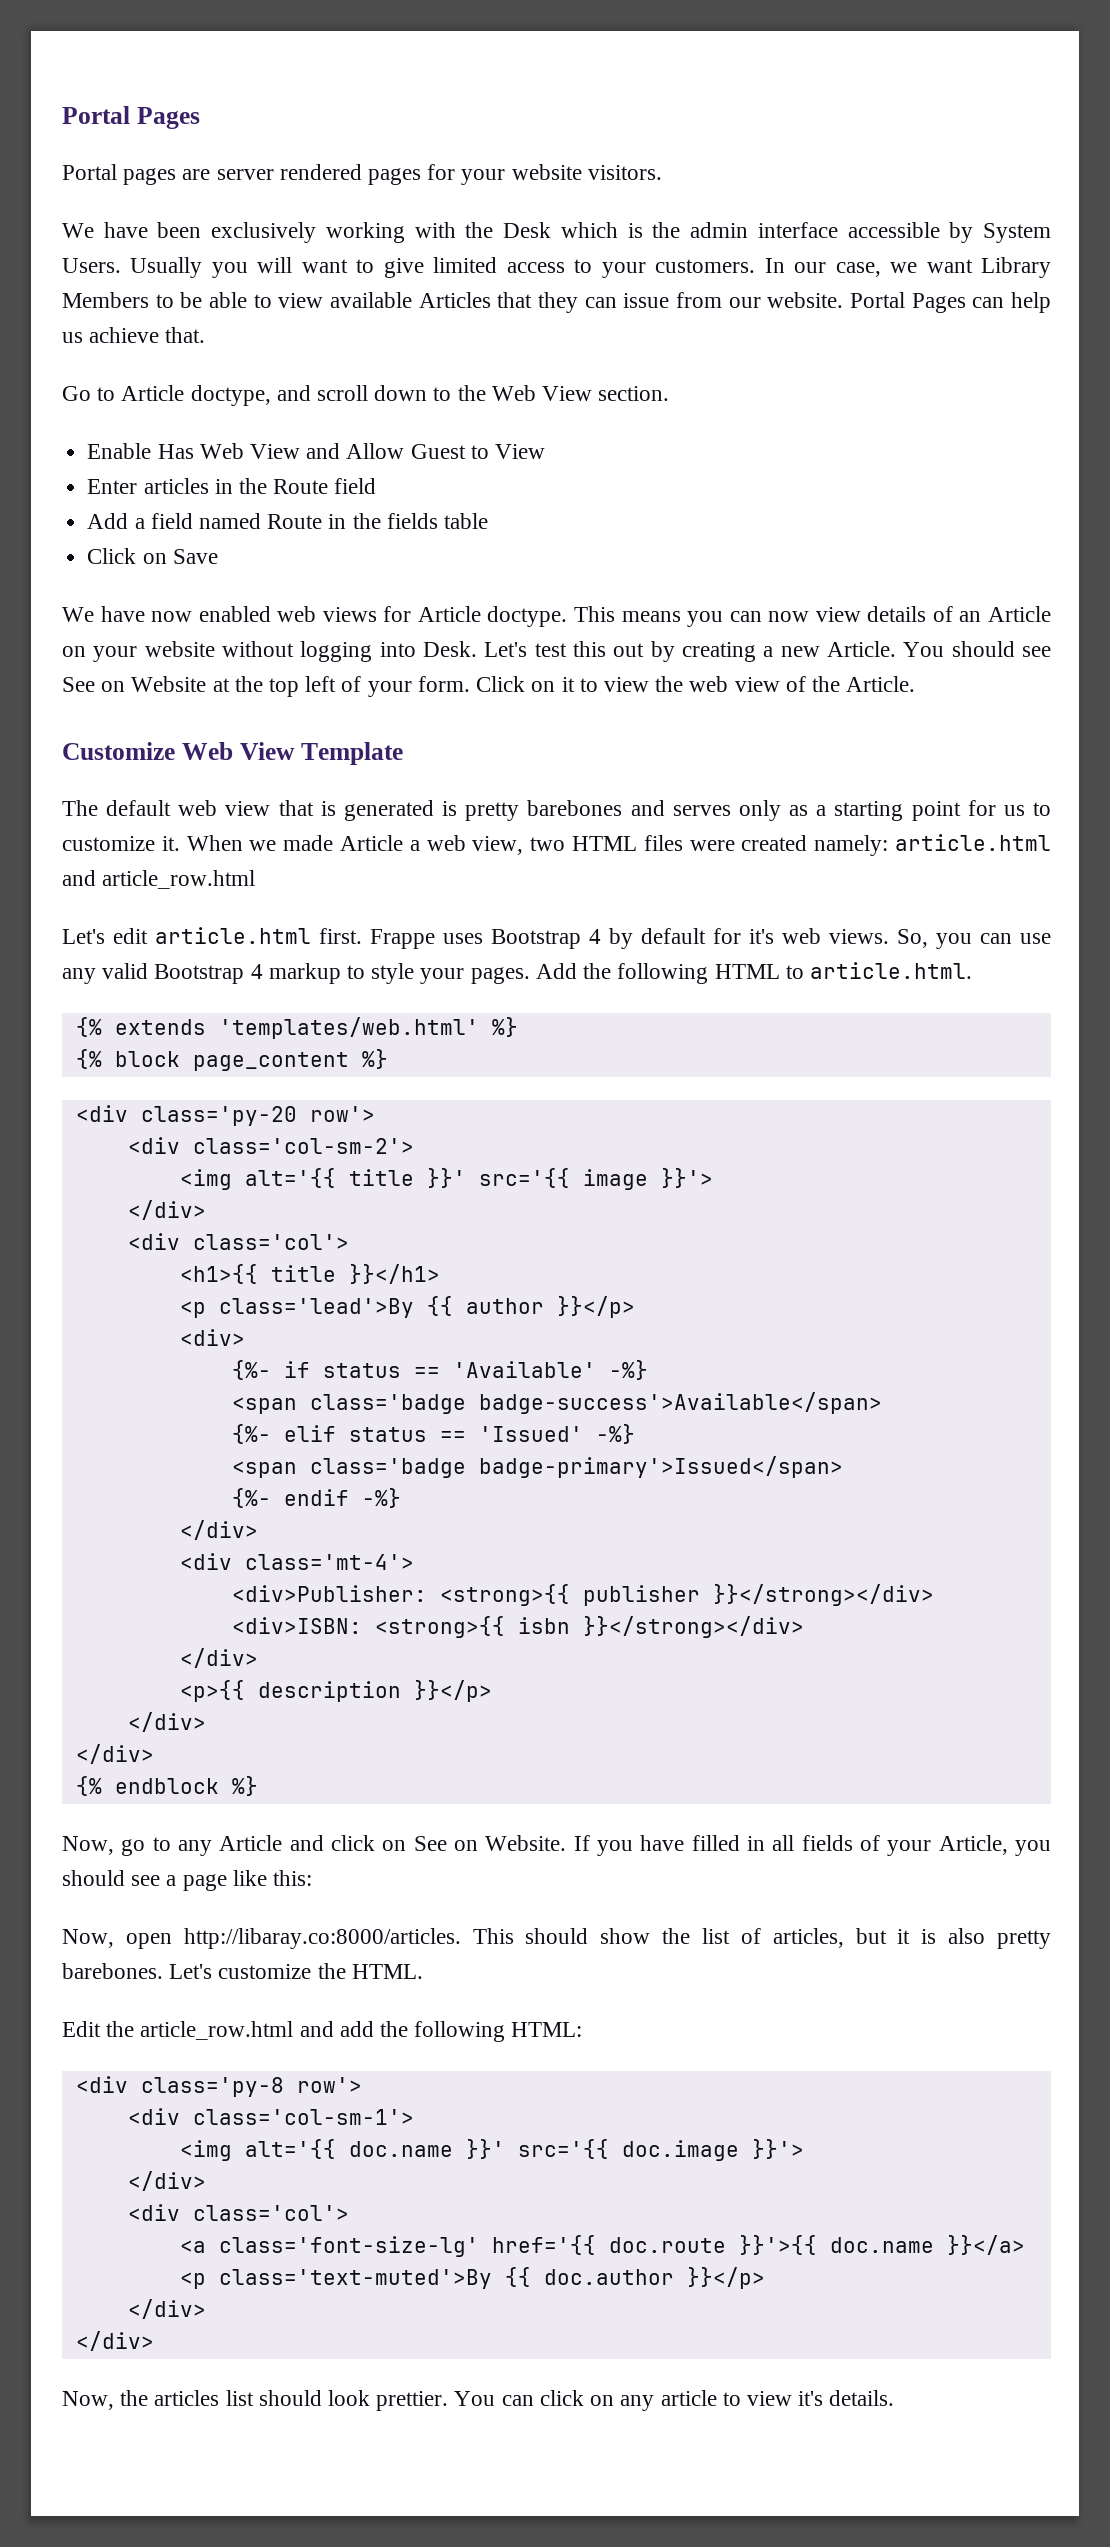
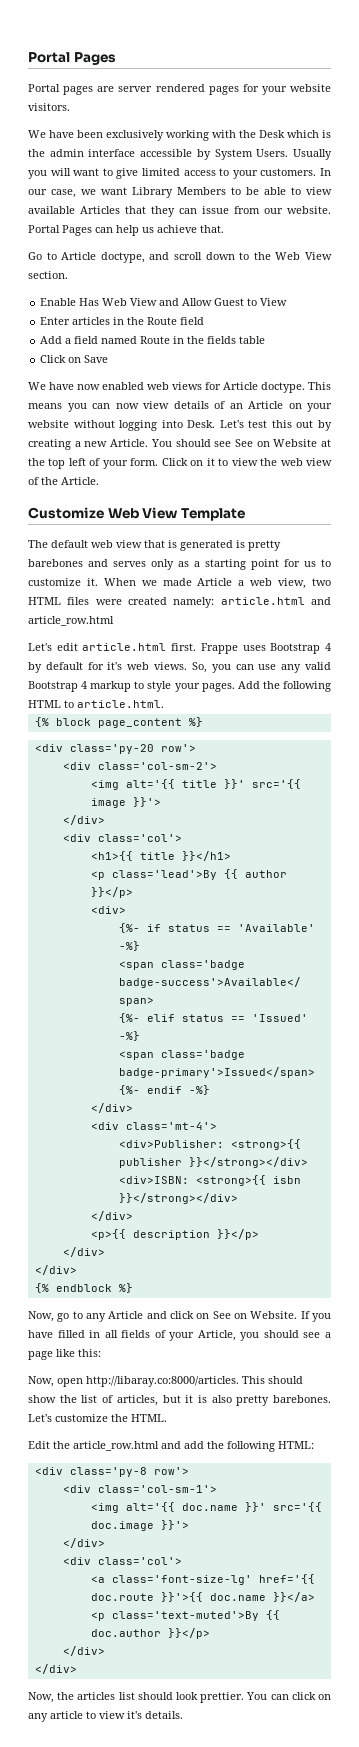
- {% extends 'templates/web.html' %}

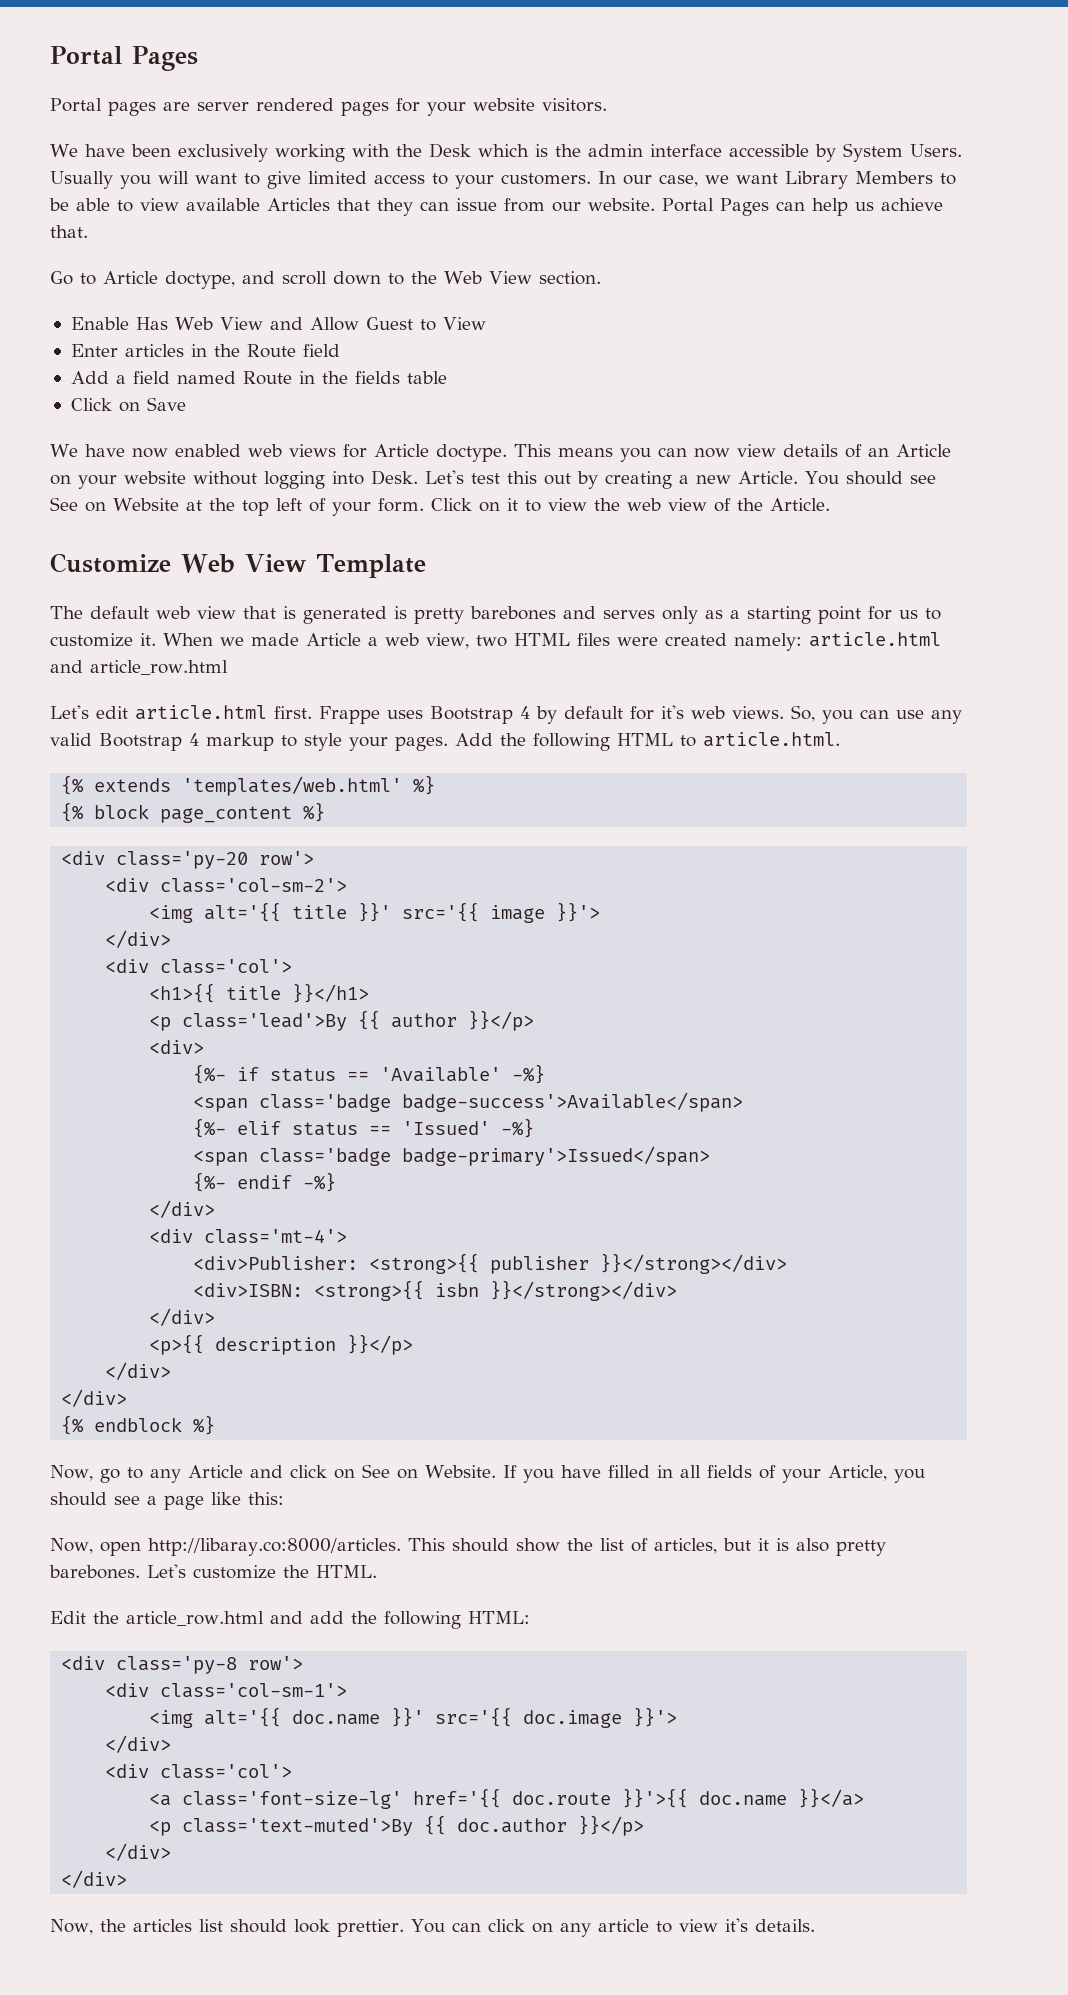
+ {% extends 'templates/web.html' %}

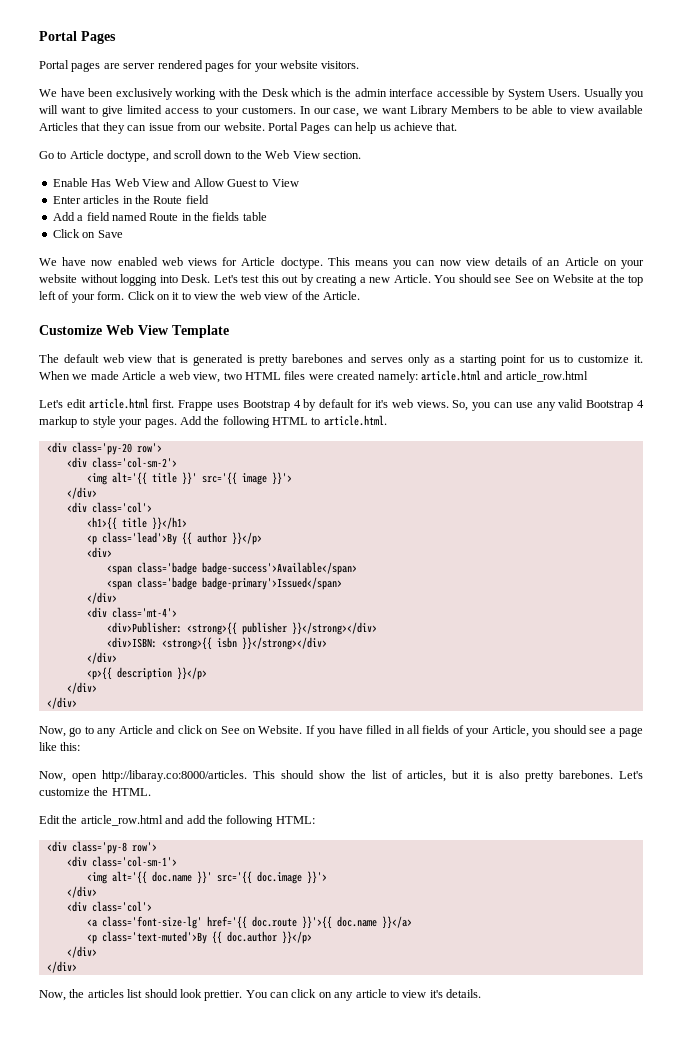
- {% extends 'templates/web.html' %}
- {% block page_content %}
- {%- if status == 'Available' -%}
  <span class='badge badge-success'>Available</span>
- {%- elif status == 'Issued' -%}
- {%- endif -%}
- {% endblock %}

